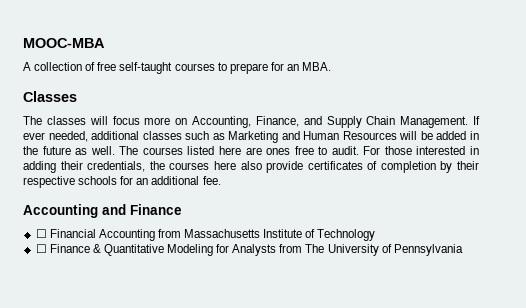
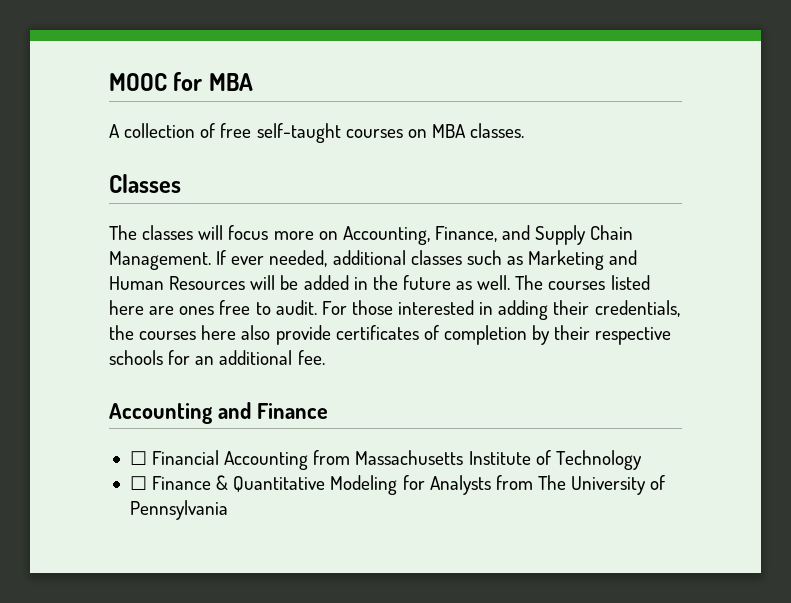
- MOOC-MBA
+ MOOC for MBA
- A collection of free self-taught courses to prepare for an MBA.
+ A collection of free self-taught courses on MBA classes.

